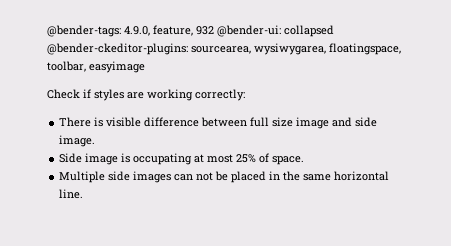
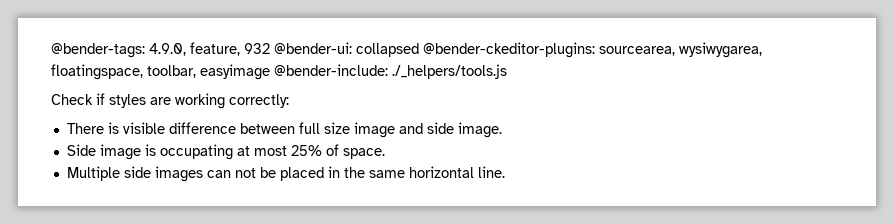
- @bender-tags: 4.9.0, feature, 932 @bender-ui: collapsed @bender-ckeditor-plugins: sourcearea, wysiwygarea, floatingspace, toolbar, easyimage
+ @bender-tags: 4.9.0, feature, 932 @bender-ui: collapsed @bender-ckeditor-plugins: sourcearea, wysiwygarea, floatingspace, toolbar, easyimage @bender-include: ./_helpers/tools.js

